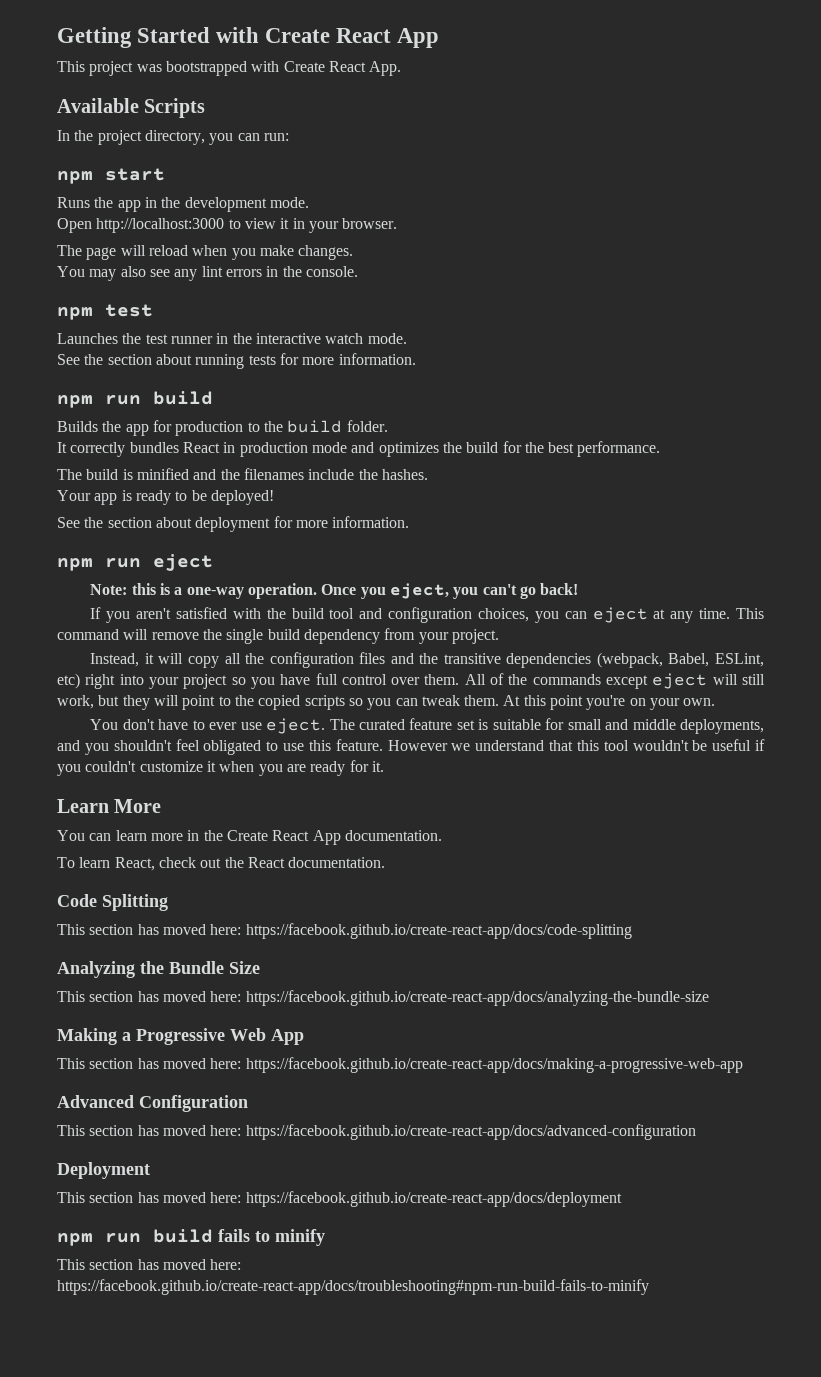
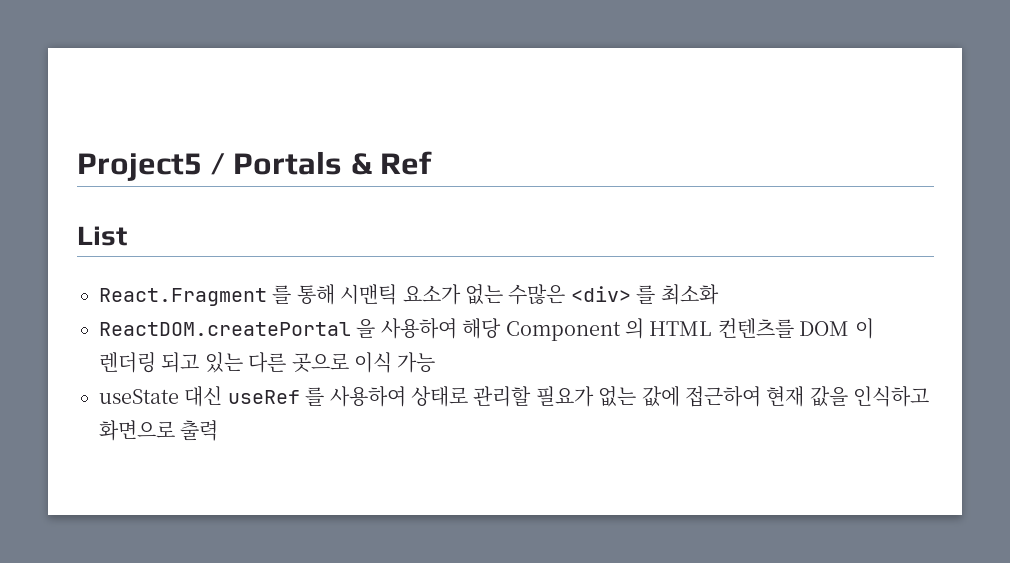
- Getting Started with Create React App
- This project was bootstrapped with Create React App.
- Available Scripts
- In the project directory, you can run:
- npm start
- Runs the app in the development mode.
- Open http://localhost:3000 to view it in your browser.
- The page will reload when you make changes.
- You may also see any lint errors in the console.
- npm test
- Launches the test runner in the interactive watch mode.
- See the section about running tests for more information.
- npm run build
- Builds the app for production to the build folder.
- It correctly bundles React in production mode and optimizes the build for the best performance.
- The build is minified and the filenames include the hashes.
- Your app is ready to be deployed!
- See the section about deployment for more information.
- npm run eject
- Note: this is a one-way operation. Once you eject, you can't go back!
- If you aren't satisfied with the build tool and configuration choices, you can eject at any time. This command will remove the single build dependency from your project.
- Instead, it will copy all the configuration files and the transitive dependencies (webpack, Babel, ESLint, etc) right into your project so you have full control over them. All of the commands except eject will still work, but they will point to the copied scripts so you can tweak them. At this point you're on your own.
- You don't have to ever use eject. The curated feature set is suitable for small and middle deployments, and you shouldn't feel obligated to use this feature. However we understand that this tool wouldn't be useful if you couldn't customize it when you are ready for it.
- Learn More
- You can learn more in the Create React App documentation.
- To learn React, check out the React documentation.
- Code Splitting
- This section has moved here: https://facebook.github.io/create-react-app/docs/code-splitting
- Analyzing the Bundle Size
- This section has moved here: https://facebook.github.io/create-react-app/docs/analyzing-the-bundle-size
- Making a Progressive Web App
- This section has moved here: https://facebook.github.io/create-react-app/docs/making-a-progressive-web-app
- Advanced Configuration
- This section has moved here: https://facebook.github.io/create-react-app/docs/advanced-configuration
- Deployment
- This section has moved here: https://facebook.github.io/create-react-app/docs/deployment
- npm run build fails to minify
- This section has moved here: https://facebook.github.io/create-react-app/docs/troubleshooting#npm-run-build-fails-to-minify
+ Project5 / Portals & Ref
+ List
+ React.Fragment 를 통해 시맨틱 요소가 없는 수많은 <div> 를 최소화
+ ReactDOM.createPortal 을 사용하여 해당 Component 의 HTML 컨텐츠를 DOM 이 렌더링 되고 있는 다른 곳으로 이식 가능
+ useState 대신 useRef 를 사용하여 상태로 관리할 필요가 없는 값에 접근하여 현재 값을 인식하고 화면으로 출력

